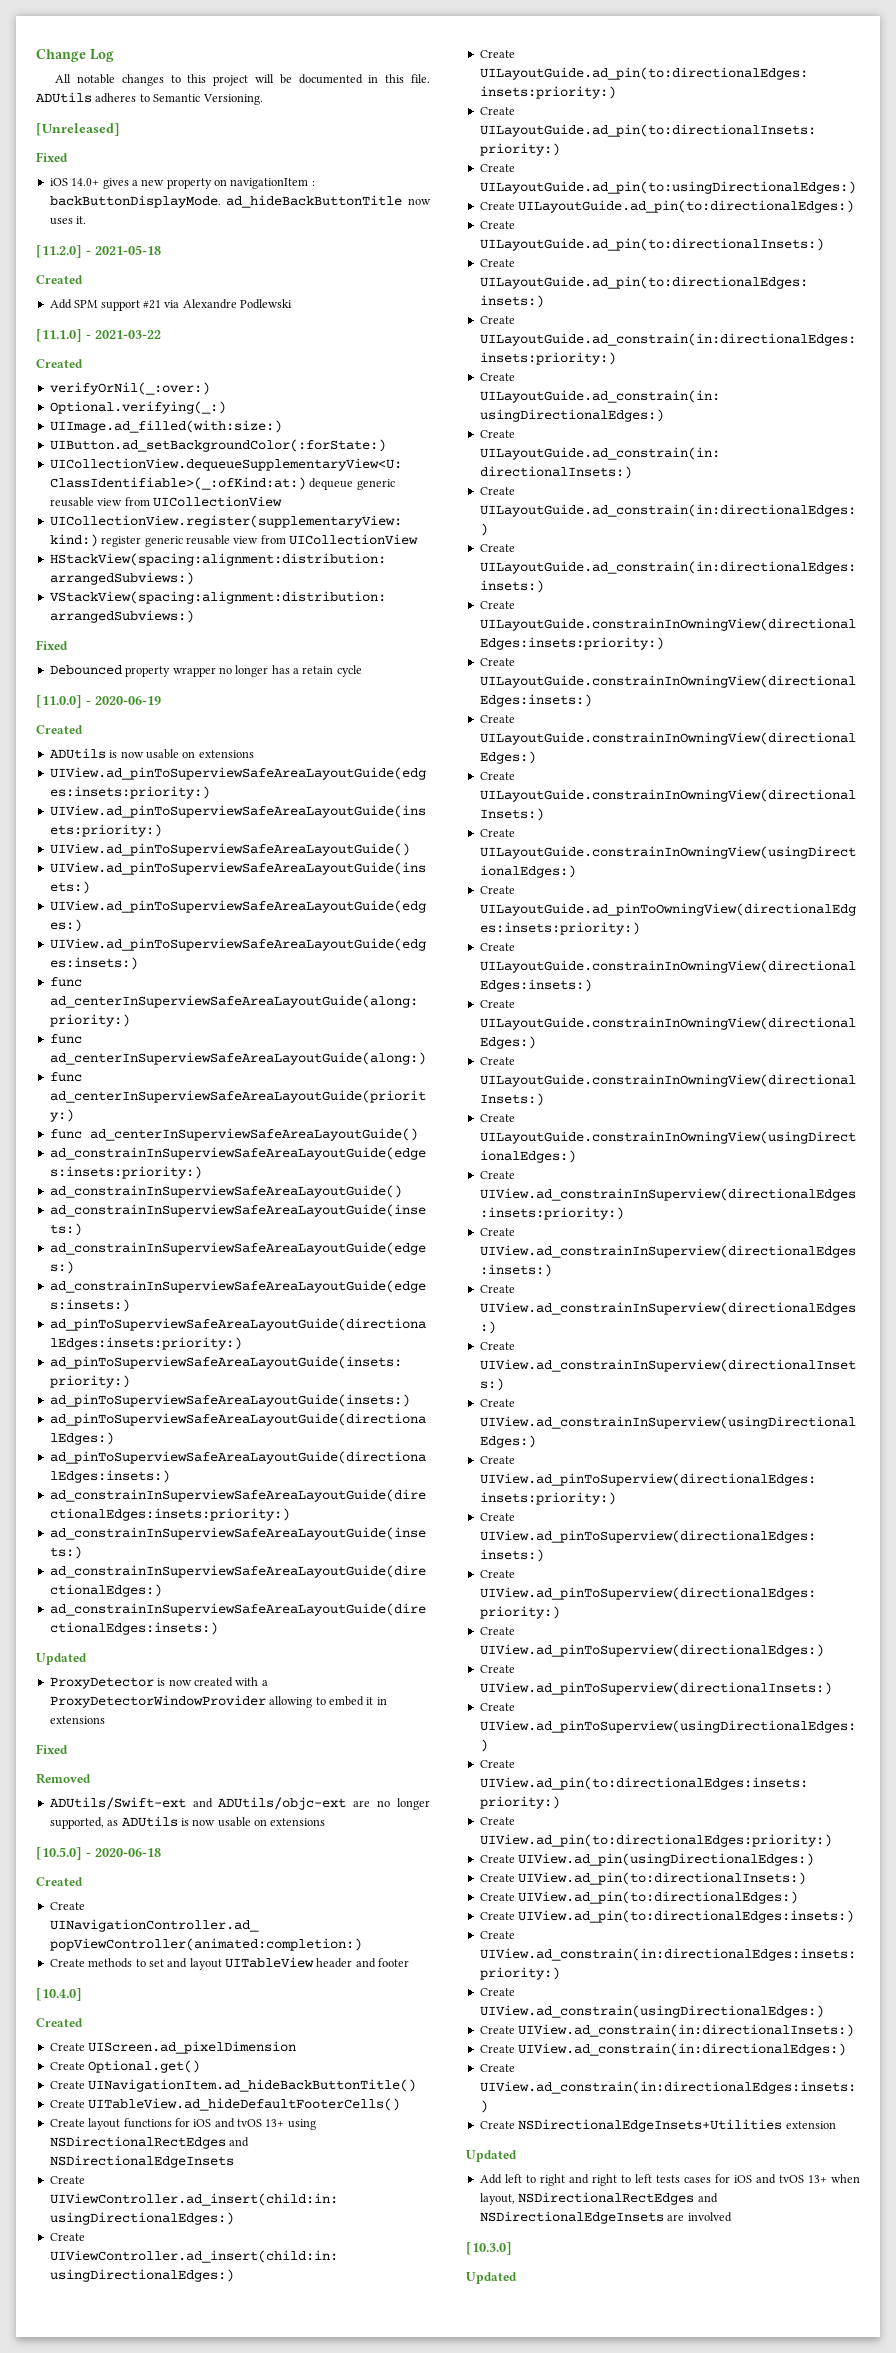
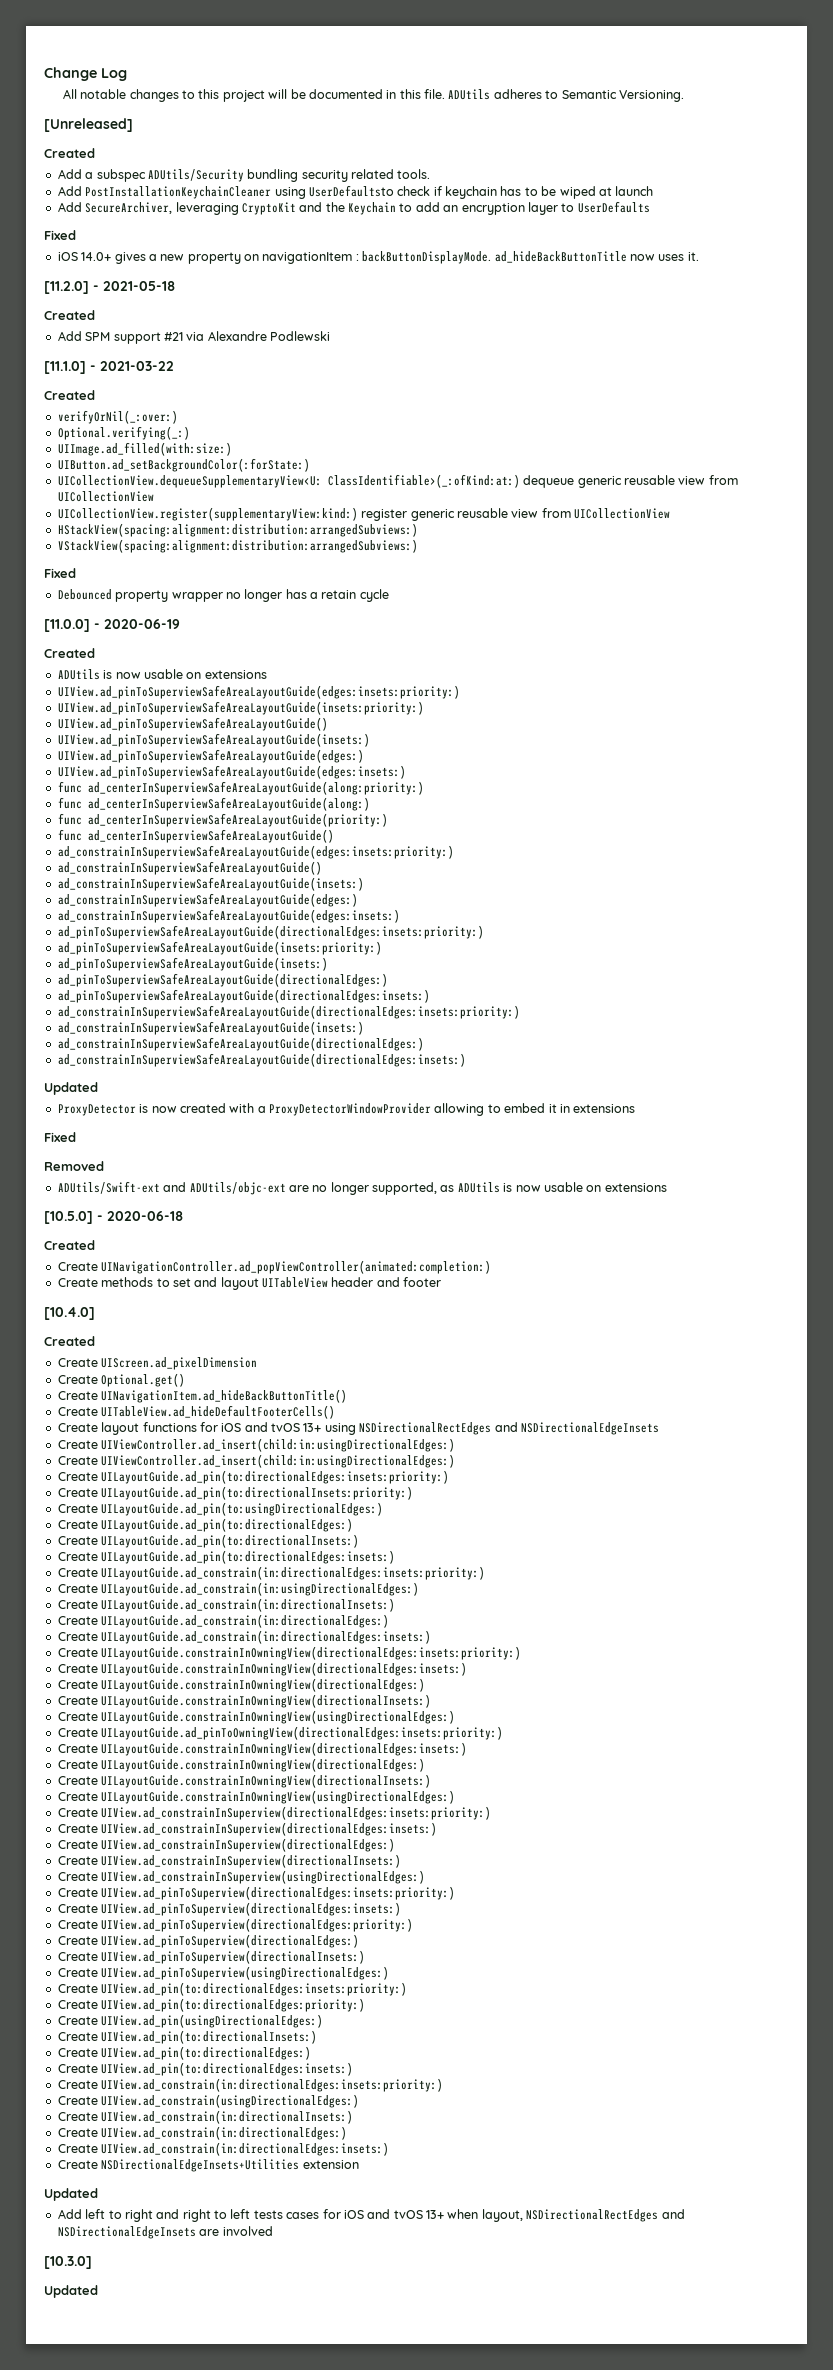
  [Unreleased]
+ Created
+ Add a subspec ADUtils/Security bundling security related tools.
+ Add PostInstallationKeychainCleaner using UserDefaultsto check if keychain has to be wiped at launch
+ Add SecureArchiver, leveraging CryptoKit and the Keychain to add an encryption layer to UserDefaults

